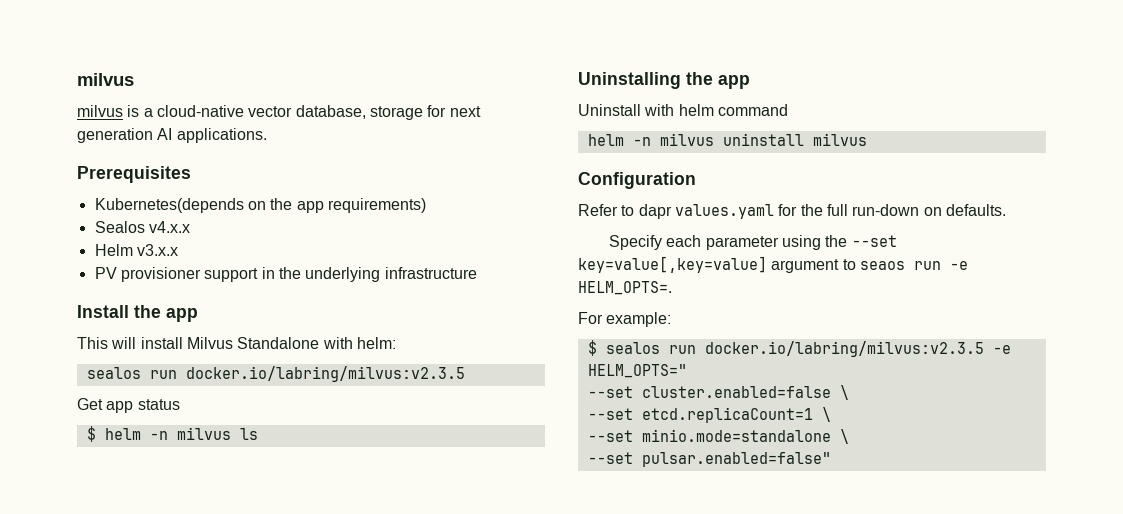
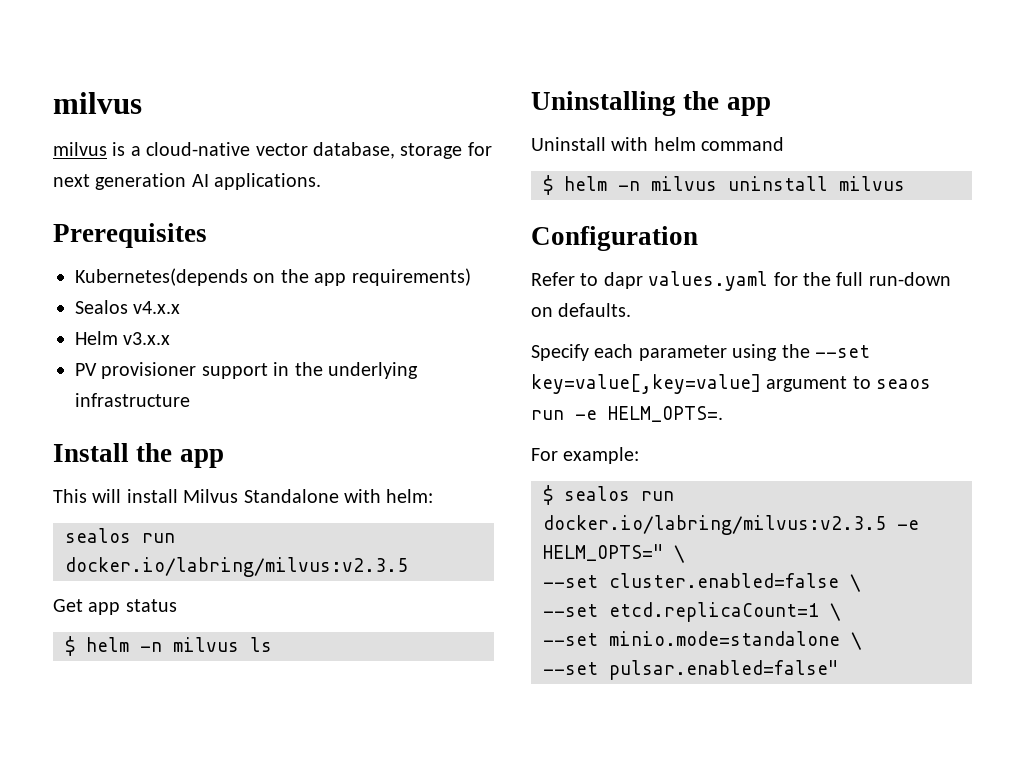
- helm -n milvus uninstall milvus
+ $ helm -n milvus uninstall milvus
- $ sealos run docker.io/labring/milvus:v2.3.5 -e HELM_OPTS="
+ $ sealos run docker.io/labring/milvus:v2.3.5 -e HELM_OPTS=" \

